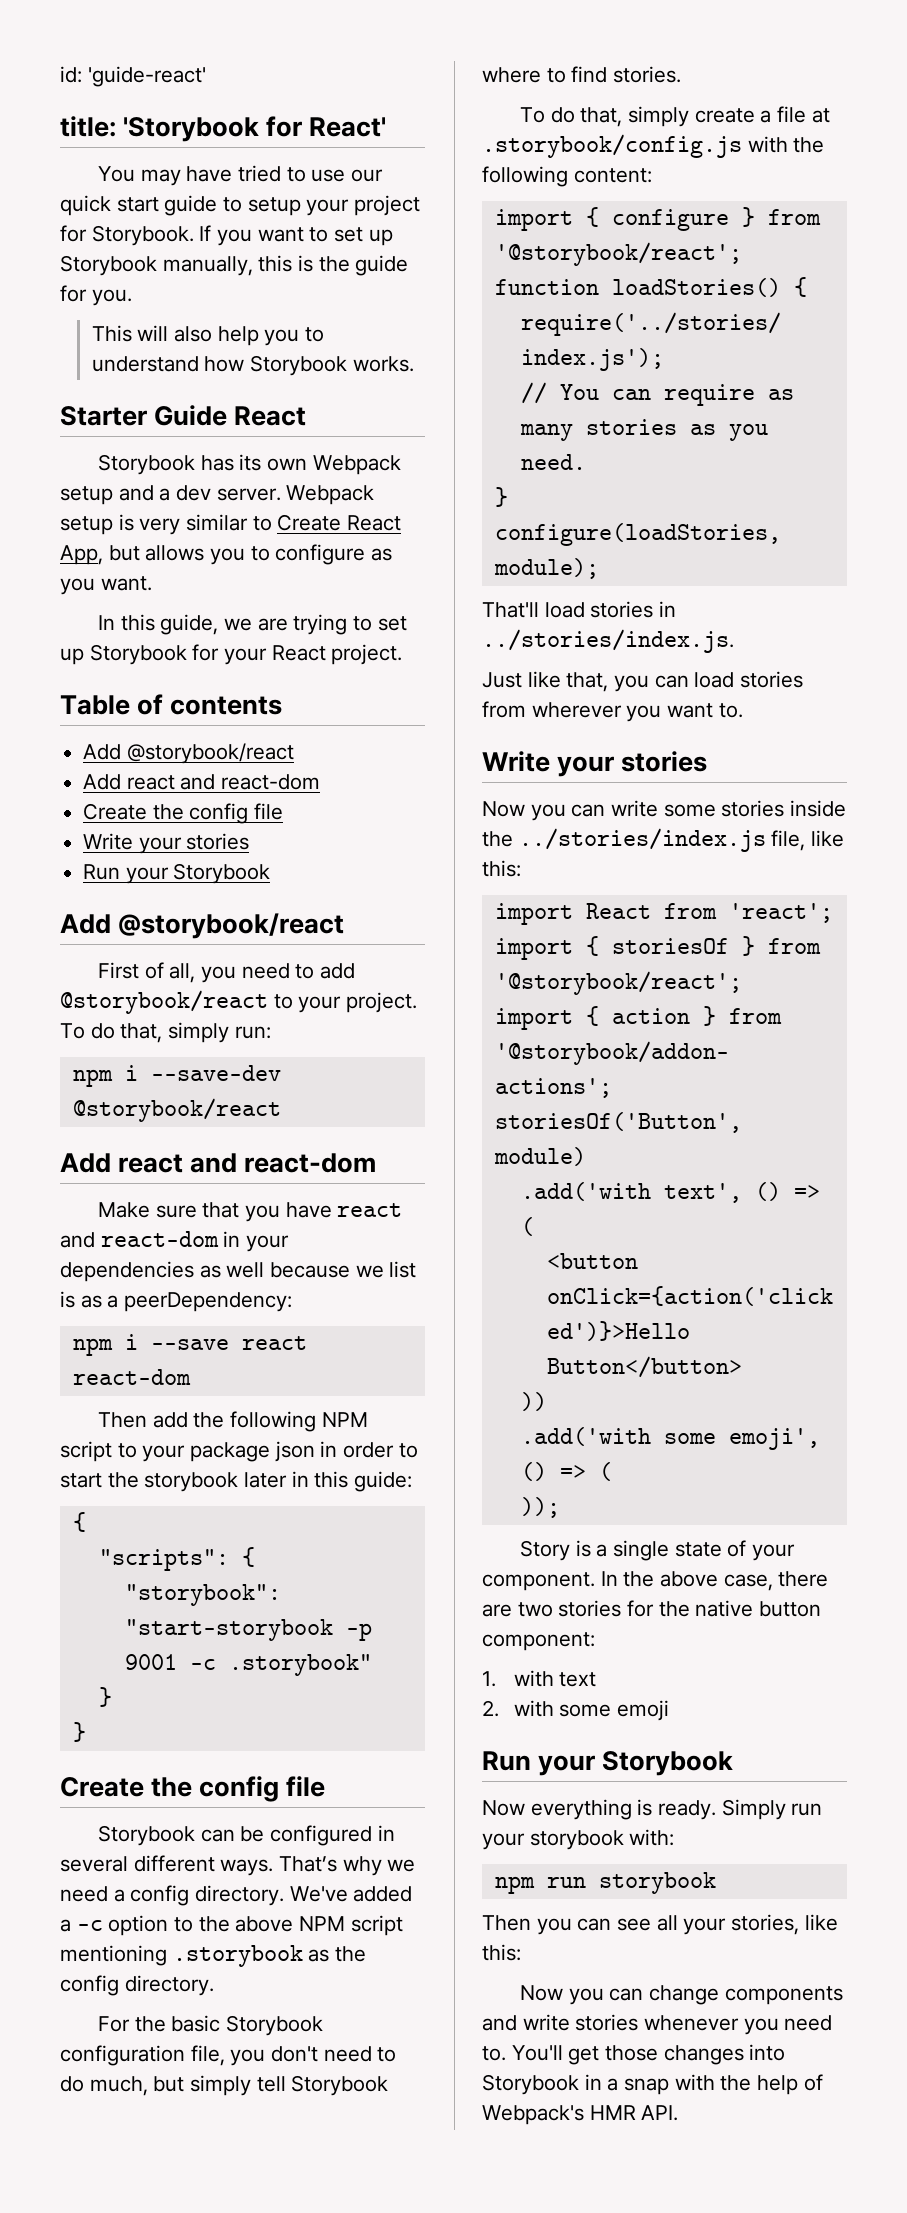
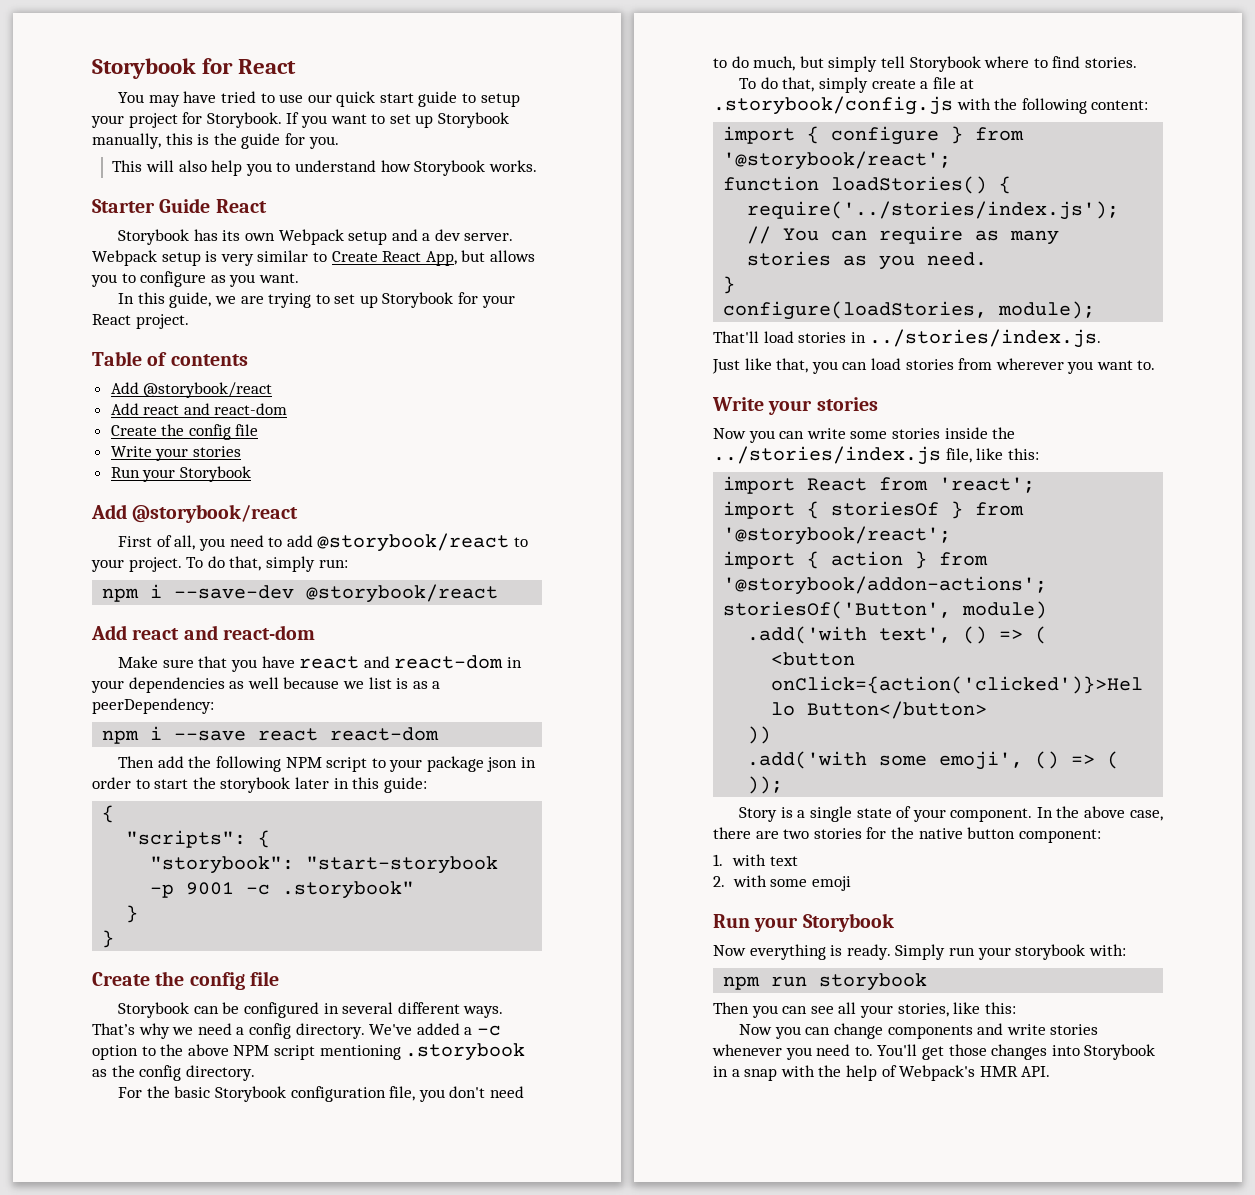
- id: 'guide-react'
- title: 'Storybook for React'
+ Storybook for React

